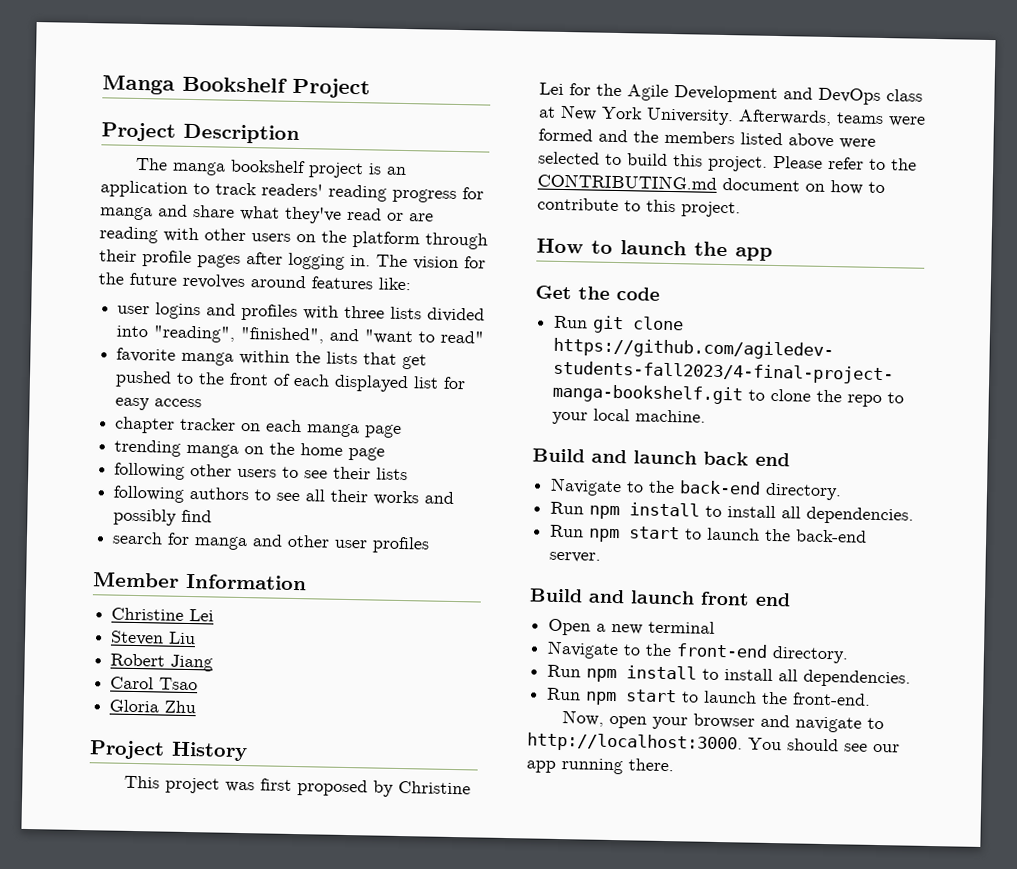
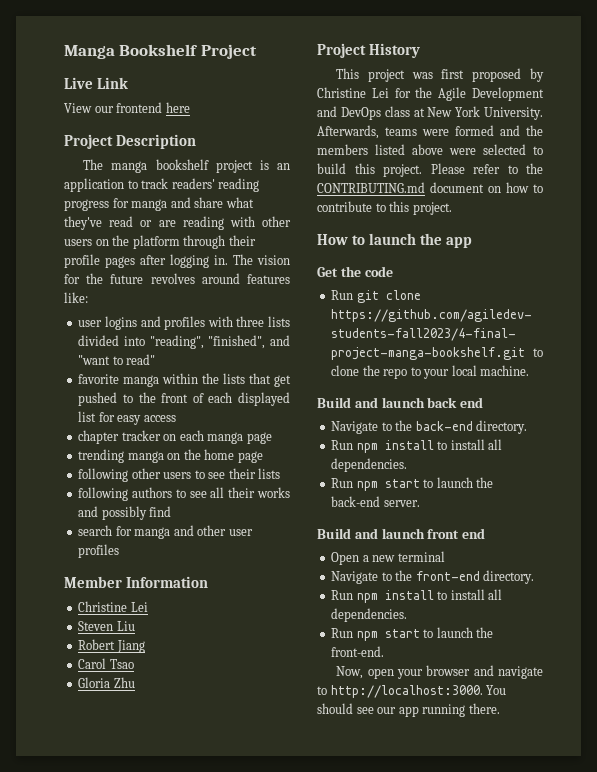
+ Live Link
+ View our frontend here

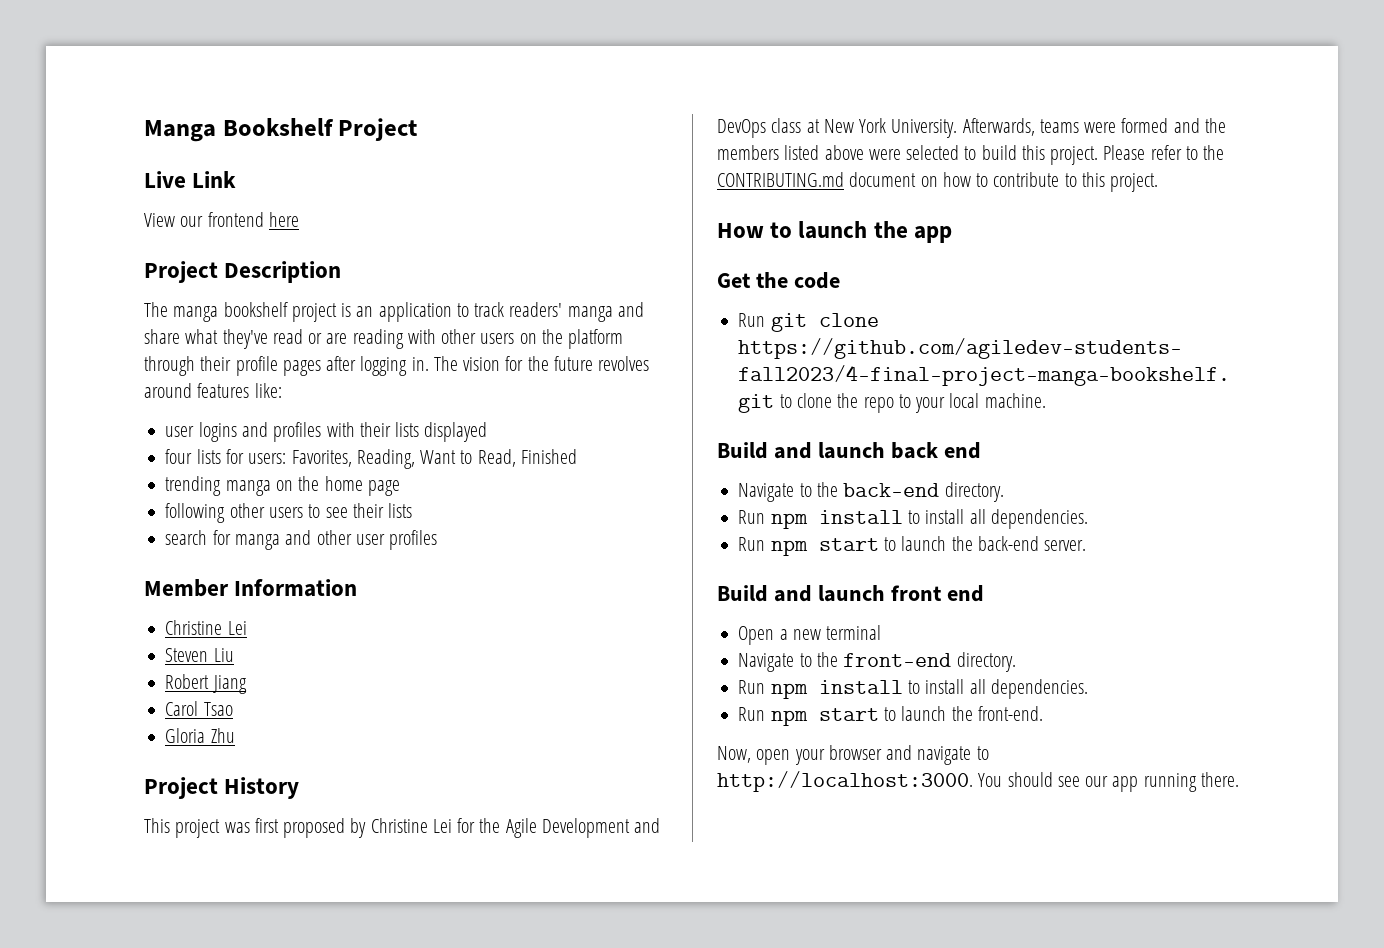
- The manga bookshelf project is an application to track readers' reading progress for manga and share what they've read or are reading with other users on the platform through their profile pages after logging in.
+ The manga bookshelf project is an application to track readers' manga and share what they've read or are reading with other users on the platform through their profile pages after logging in.
- user logins and profiles with three lists divided into "reading", "finished", and "want to read"
- favorite manga within the lists that get pushed to the front of each displayed list for easy access
- chapter tracker on each manga page
+ user logins and profiles with their lists displayed
+ four lists for users: Favorites, Reading, Want to Read, Finished
- following authors to see all their works and possibly find

